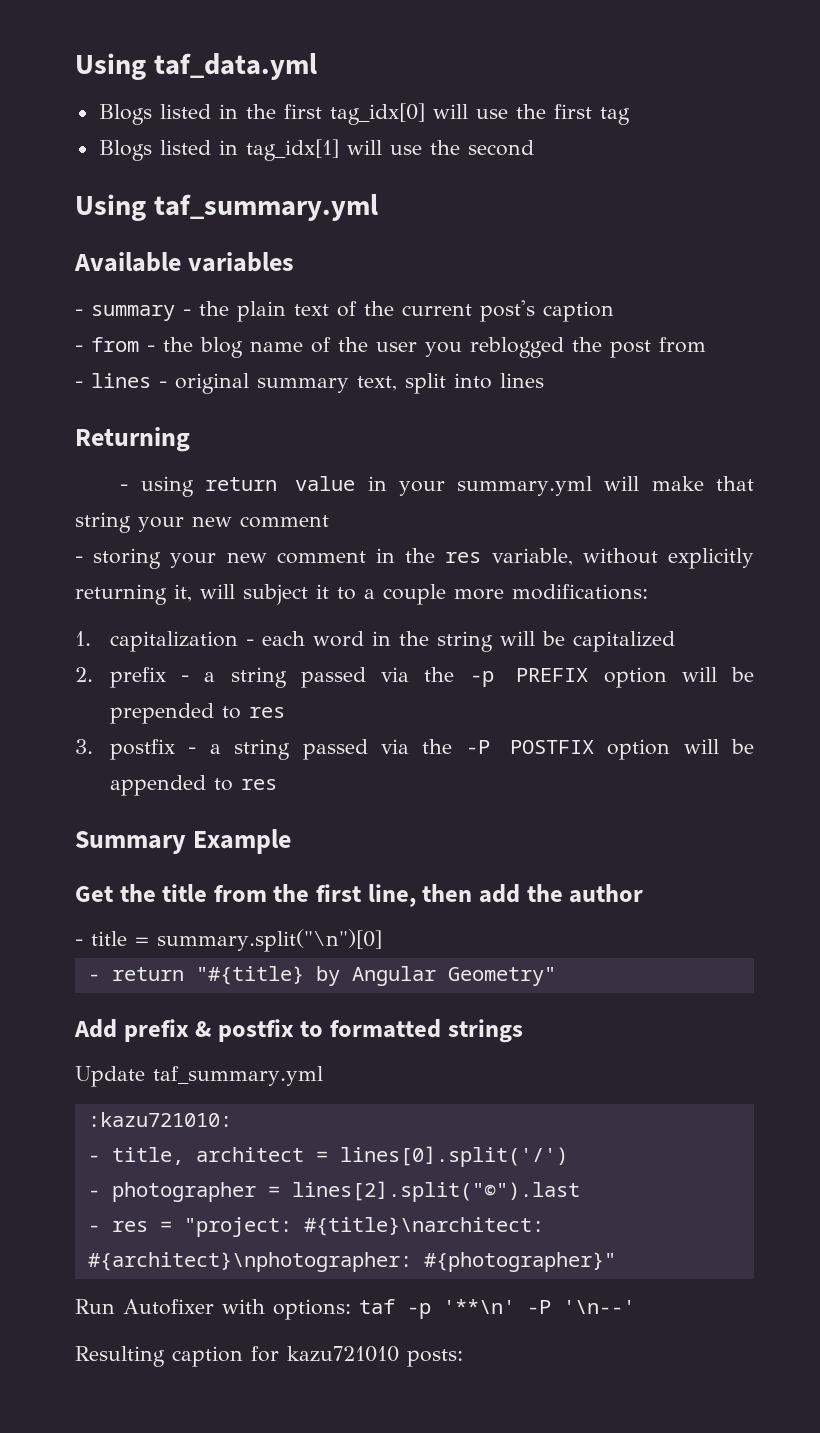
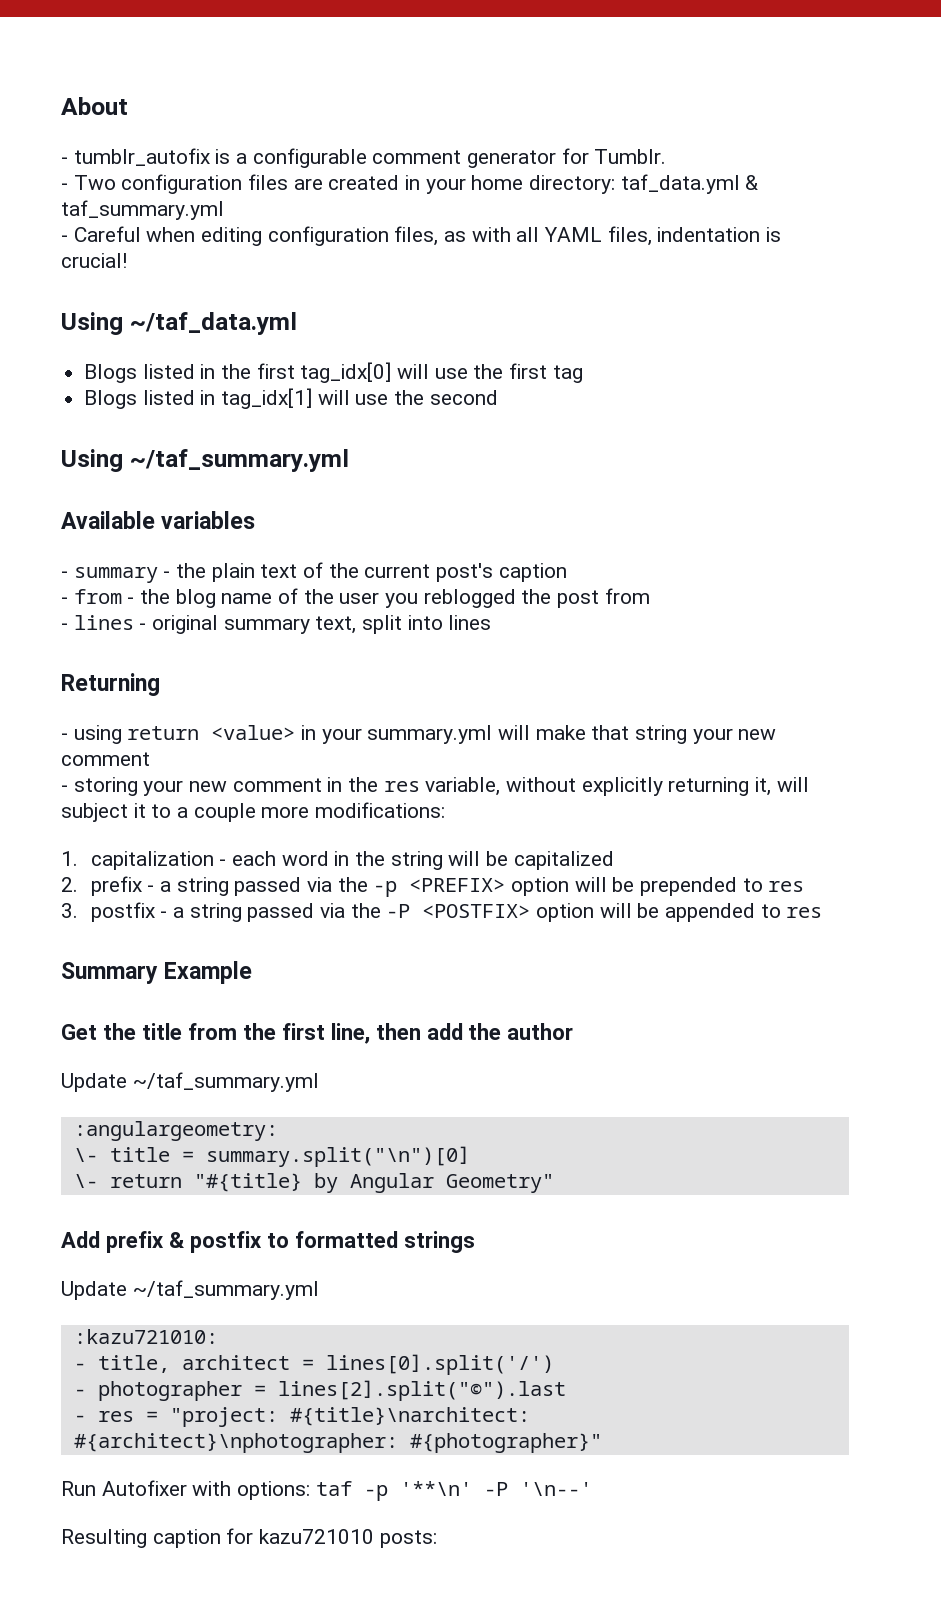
- Using taf_data.yml
+ About
+ - tumblr_autofix is a configurable comment generator for Tumblr.
+ - Two configuration files are created in your home directory: taf_data.yml & taf_summary.yml
+ - Careful when editing configuration files, as with all YAML files, indentation is crucial!
+ Using ~/taf_data.yml
- Using taf_summary.yml
+ Using ~/taf_summary.yml
- - using return value in your summary.yml will make that string your new comment
+ - using return <value> in your summary.yml will make that string your new comment
- 2. prefix - a string passed via the -p PREFIX option will be prepended to res
+ 2. prefix - a string passed via the -p <PREFIX> option will be prepended to res
- 3. postfix - a string passed via the -P POSTFIX option will be appended to res
+ 3. postfix - a string passed via the -P <POSTFIX> option will be appended to res
  Get the title from the first line, then add the author
- - title = summary.split("\n")[0]
+ Update ~/taf_summary.yml
+ :angulargeometry:
+ \- title = summary.split("\n")[0]
- - return "#{title} by Angular Geometry"
+ \- return "#{title} by Angular Geometry"
  Add prefix & postfix to formatted strings
- Update taf_summary.yml
+ Update ~/taf_summary.yml

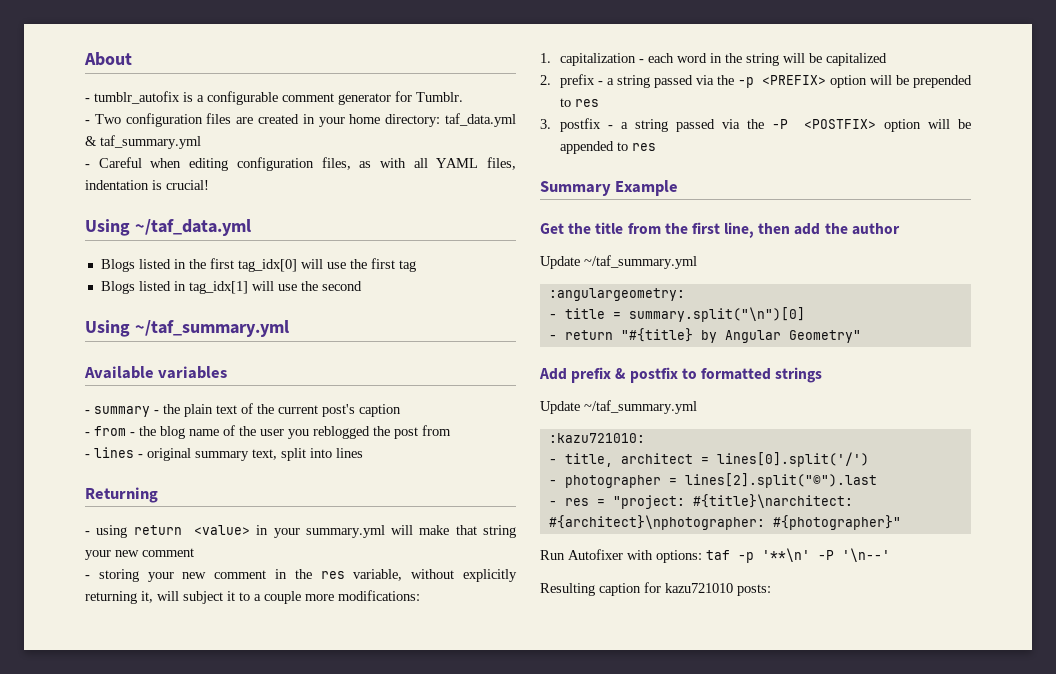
- \- title = summary.split("\n")[0]
+ - title = summary.split("\n")[0]
- \- return "#{title} by Angular Geometry"
+ - return "#{title} by Angular Geometry"

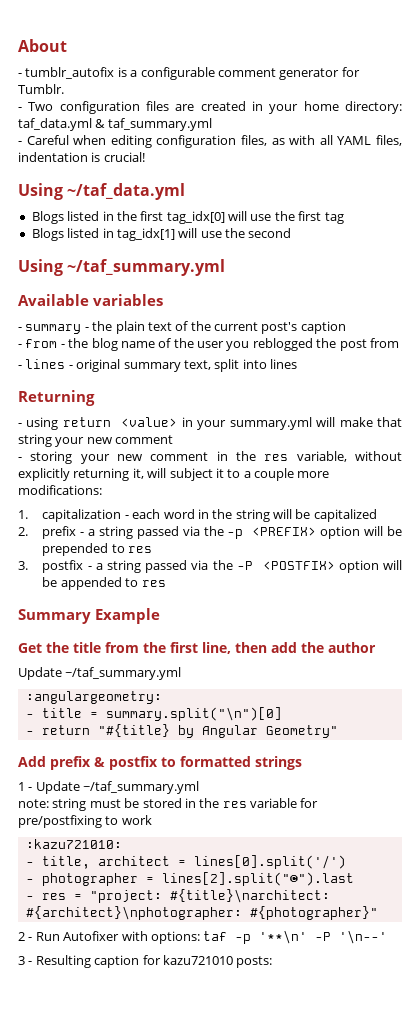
  Add prefix & postfix to formatted strings
- Update ~/taf_summary.yml
+ 1 - Update ~/taf_summary.yml
+ note: string must be stored in the res variable for pre/postfixing to work
- Run Autofixer with options: taf -p '**\n' -P '\n--'
+ 2 - Run Autofixer with options: taf -p '**\n' -P '\n--'
- Resulting caption for kazu721010 posts:
+ 3 - Resulting caption for kazu721010 posts:

